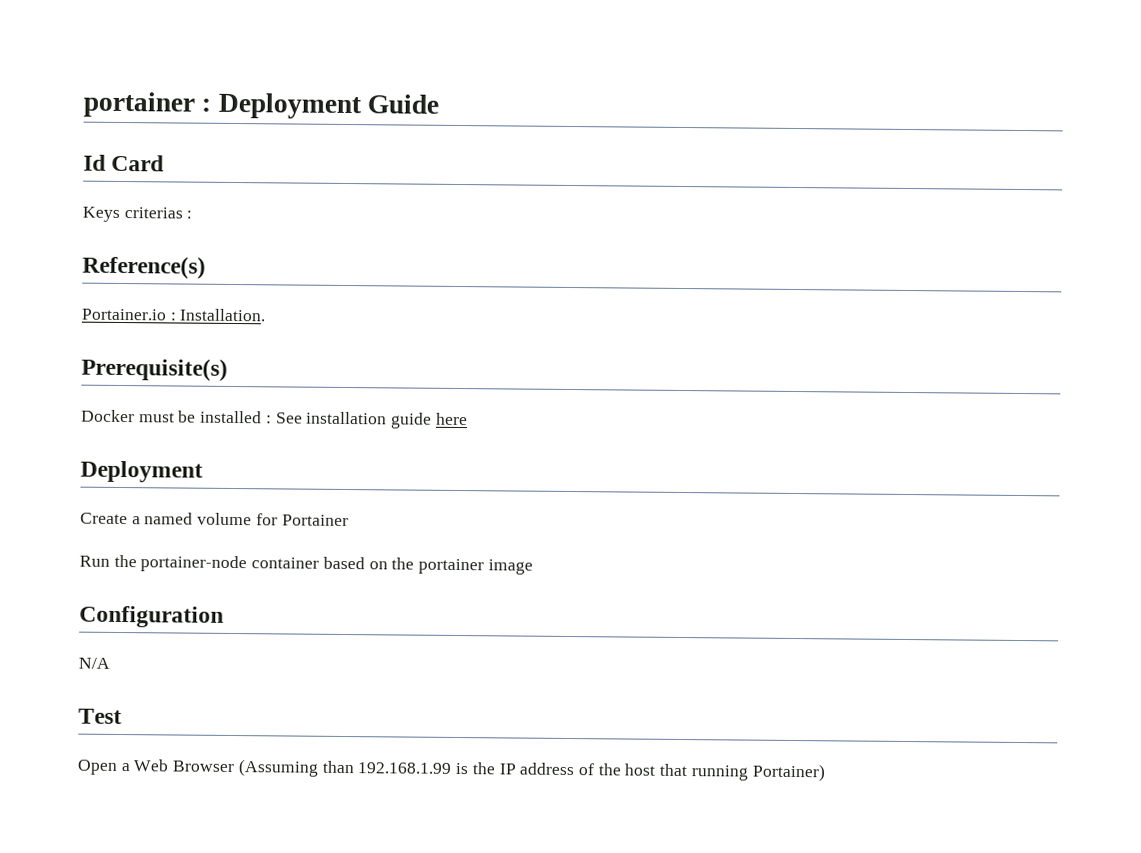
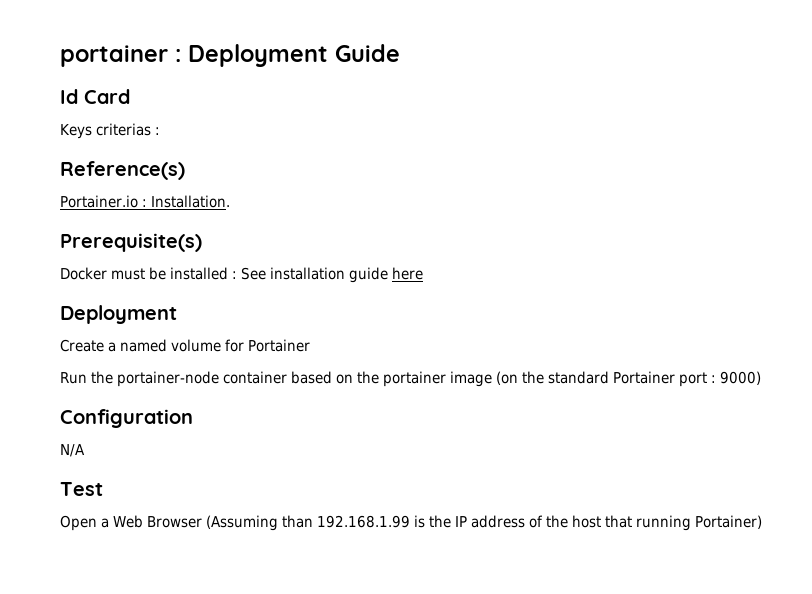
- Run the portainer-node container based on the portainer image
+ Run the portainer-node container based on the portainer image (on the standard Portainer port : 9000)

